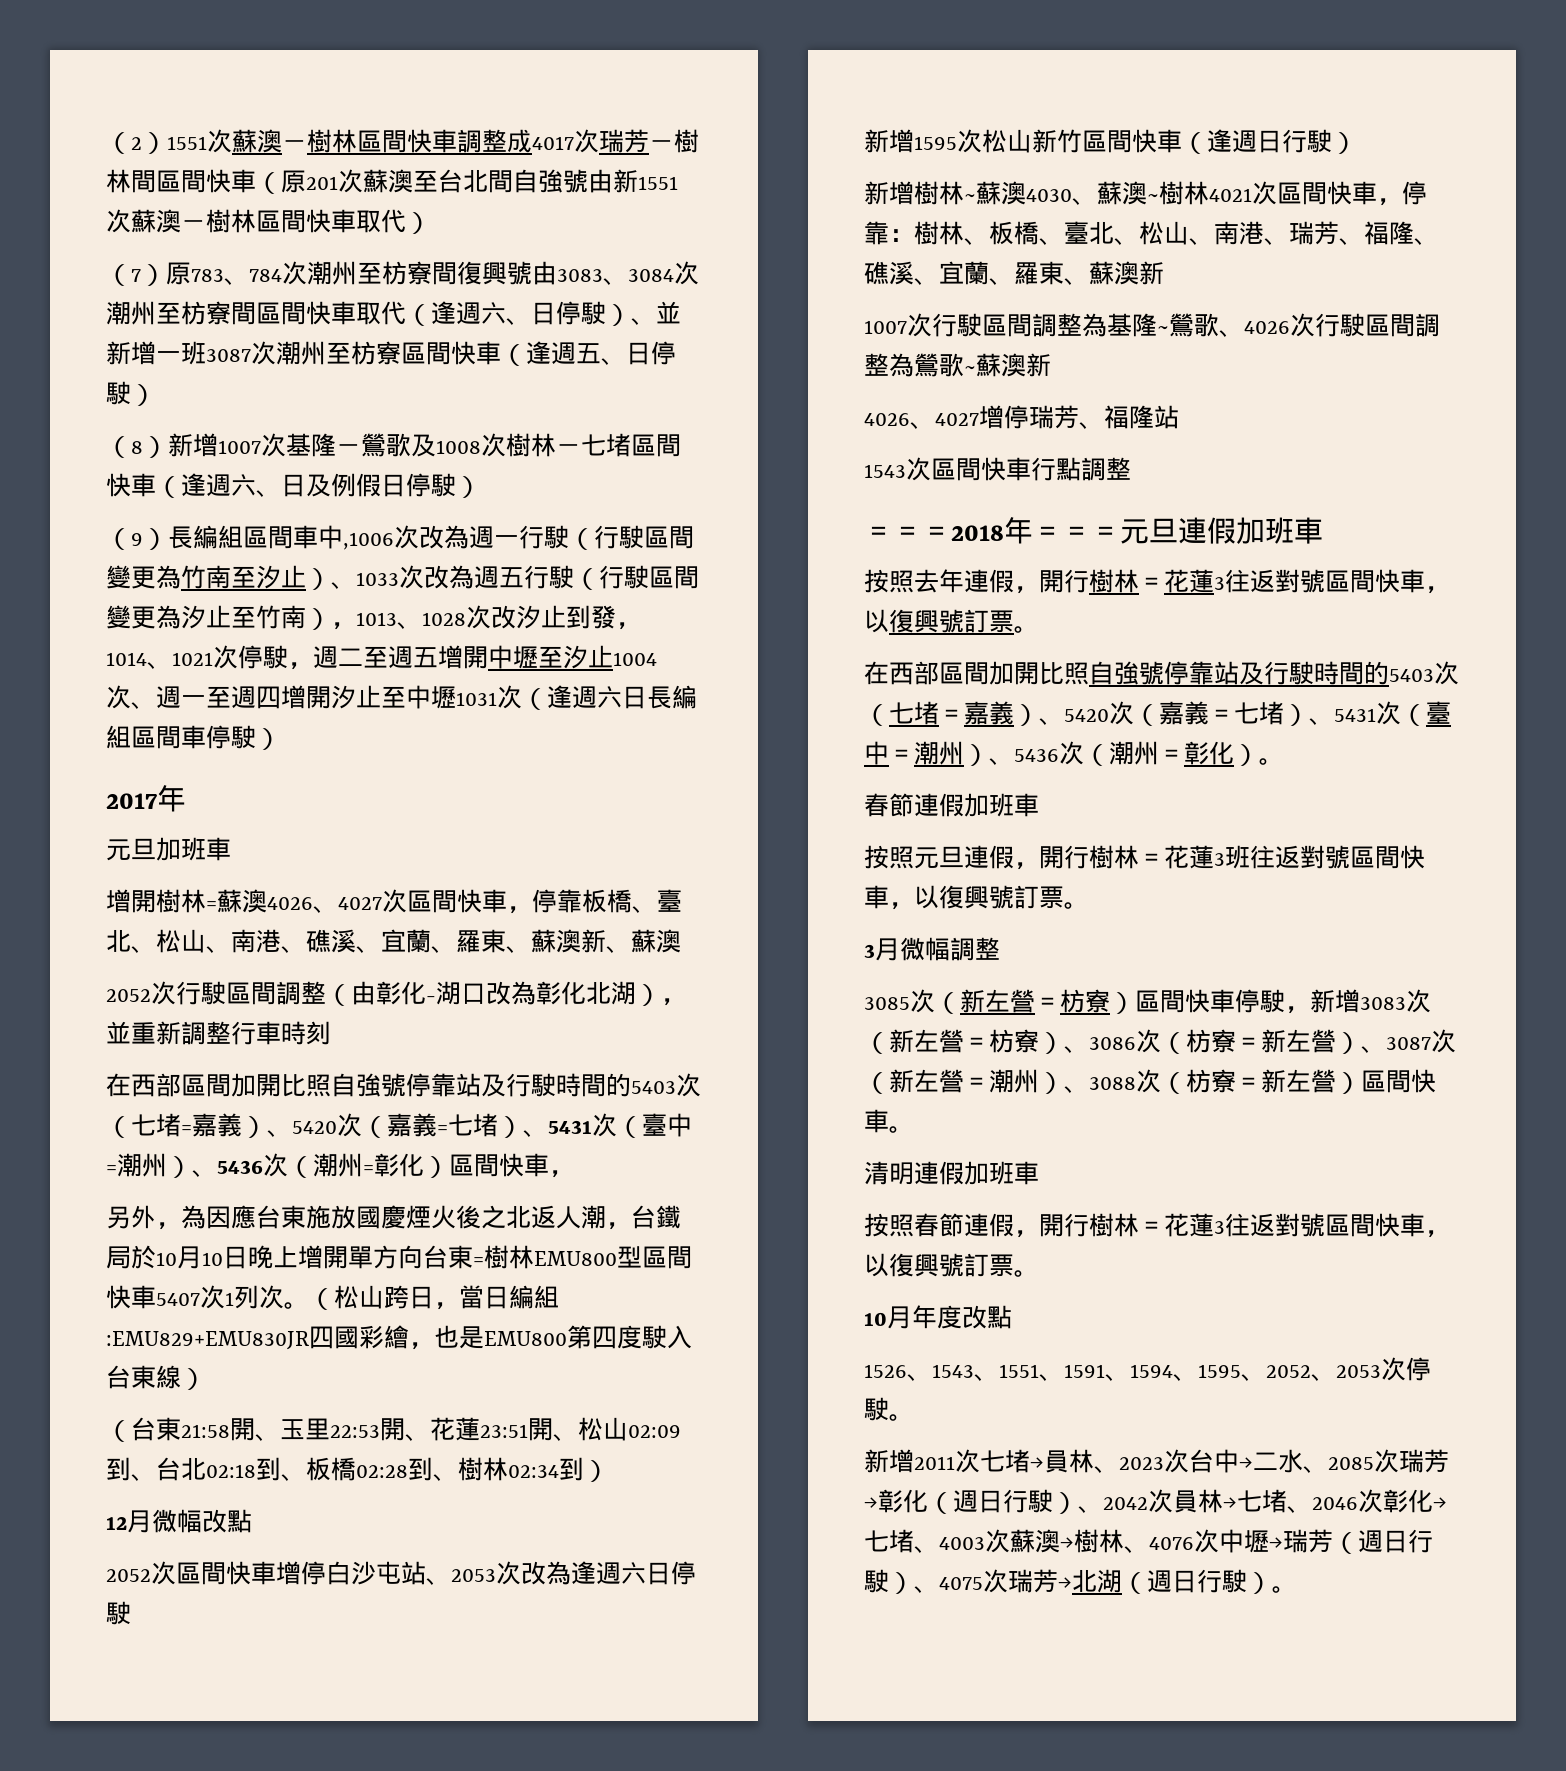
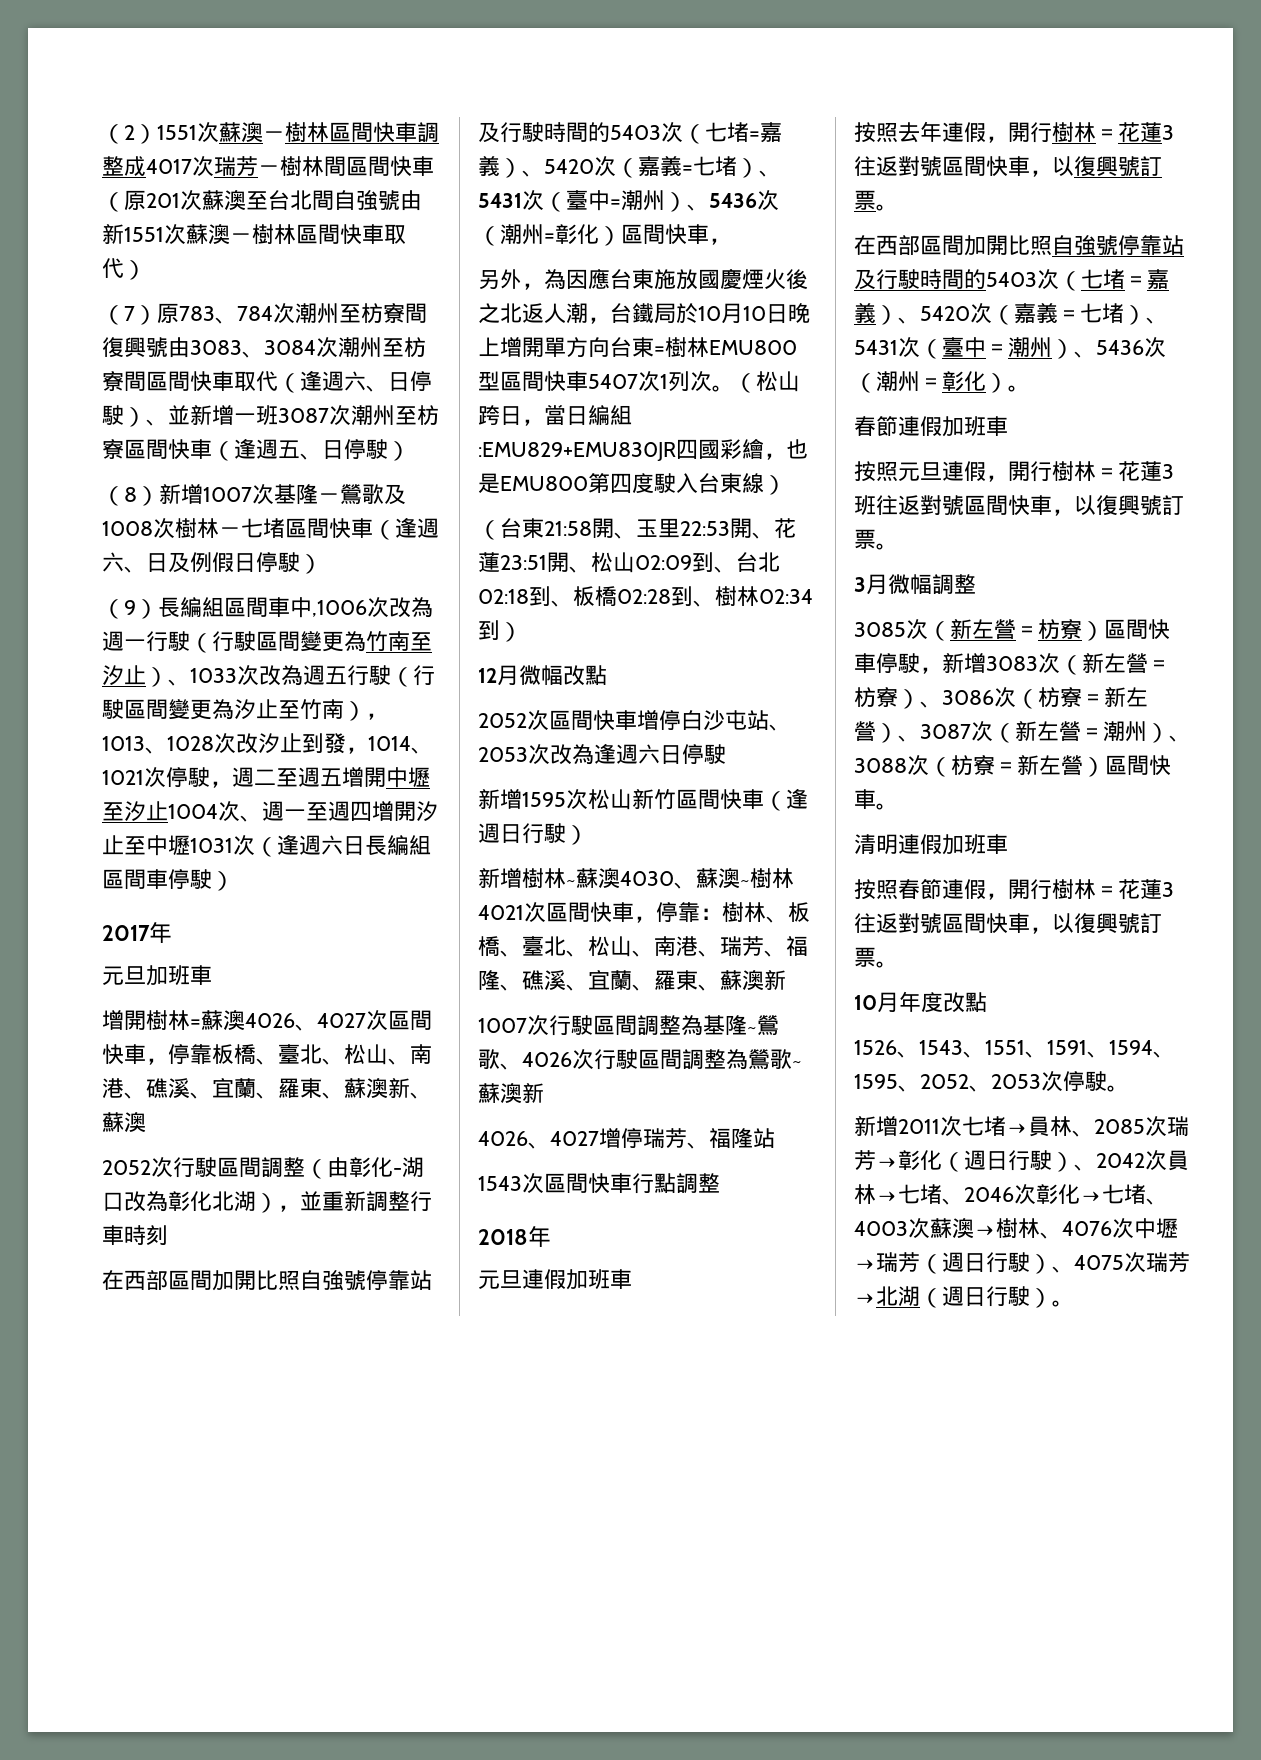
- ＝＝＝2018年＝＝＝元旦連假加班車
+ 2018年
+ 元旦連假加班車
- 新增2011次七堵→員林、2023次台中→二水、2085次瑞芳→彰化（週日行駛）、2042次員林→七堵、2046次彰化→七堵、4003次蘇澳→樹林、4076次中壢→瑞芳（週日行駛）、4075次瑞芳→北湖（週日行駛）。
+ 新增2011次七堵→員林、2085次瑞芳→彰化（週日行駛）、2042次員林→七堵、2046次彰化→七堵、4003次蘇澳→樹林、4076次中壢→瑞芳（週日行駛）、4075次瑞芳→北湖（週日行駛）。

